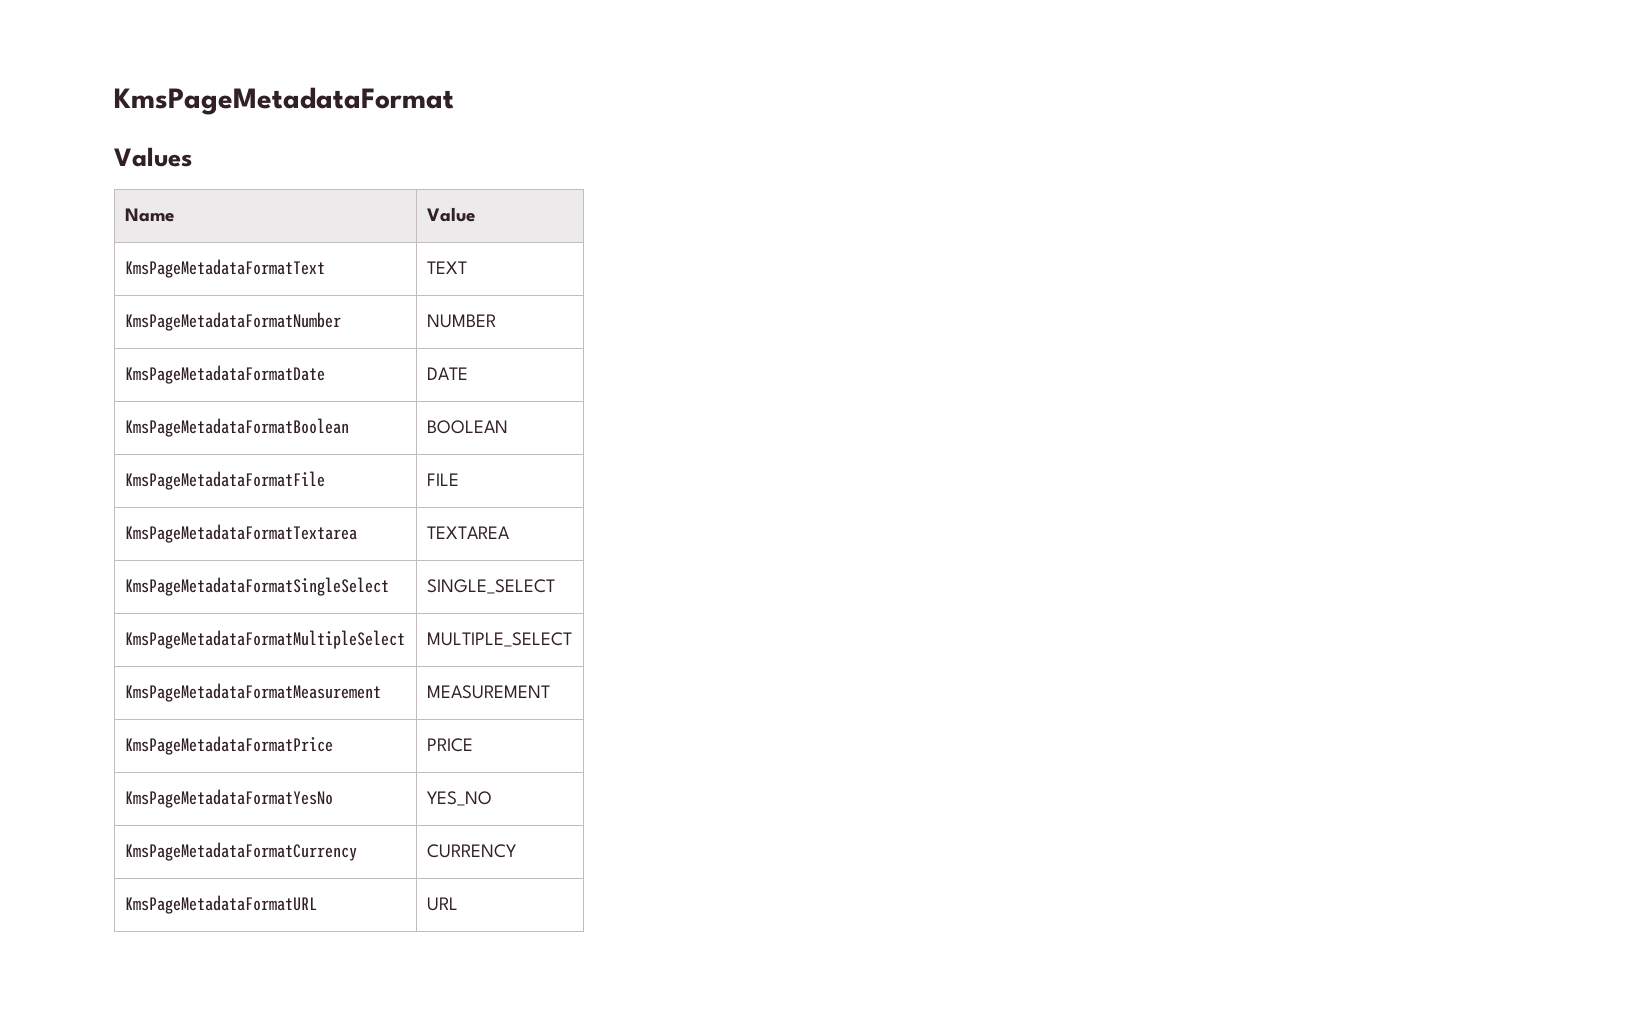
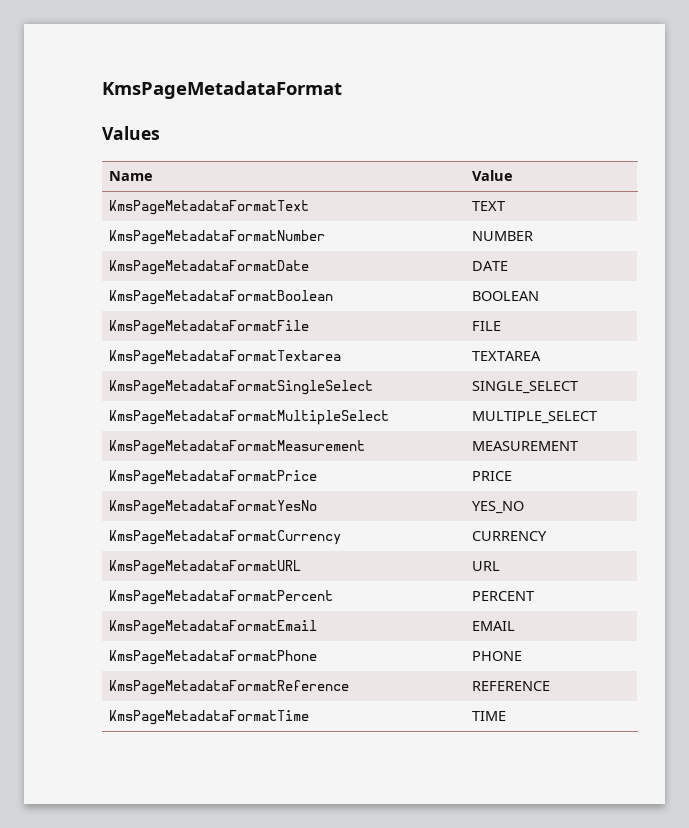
+ KmsPageMetadataFormatPercent | PERCENT
+ KmsPageMetadataFormatEmail | EMAIL
+ KmsPageMetadataFormatPhone | PHONE
+ KmsPageMetadataFormatReference | REFERENCE
+ KmsPageMetadataFormatTime | TIME

